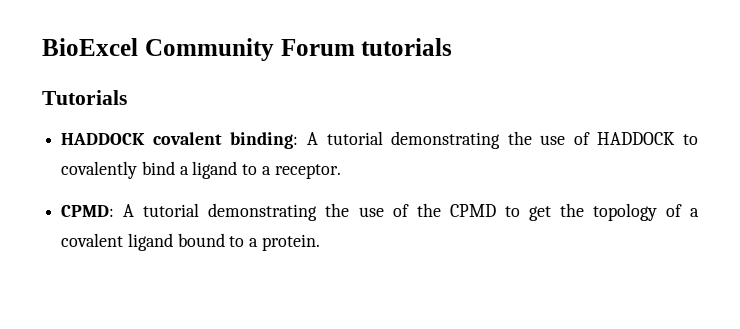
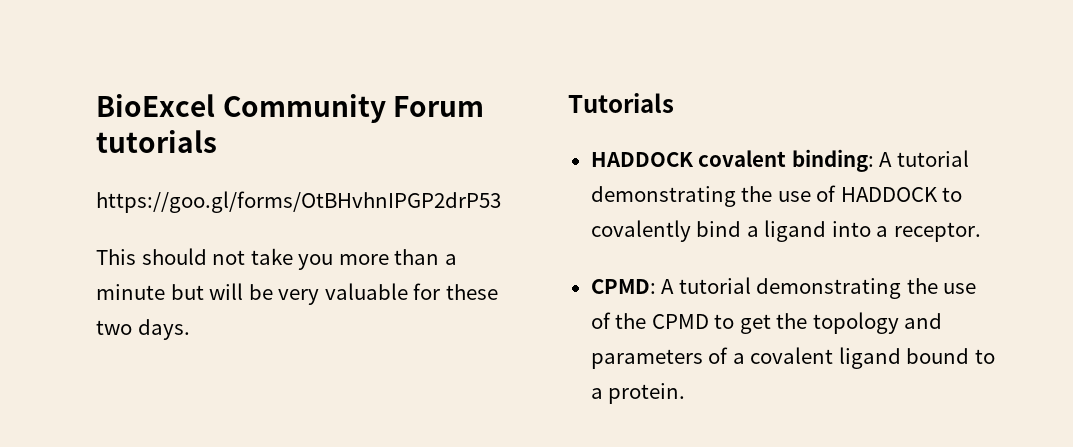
+ https://goo.gl/forms/OtBHvhnIPGP2drP53
+ This should not take you more than a minute but will be very valuable for these two days.
- HADDOCK covalent binding: A tutorial demonstrating the use of HADDOCK to covalently bind a ligand to a receptor.
+ HADDOCK covalent binding: A tutorial demonstrating the use of HADDOCK to covalently bind a ligand into a receptor.
- CPMD: A tutorial demonstrating the use of the CPMD to get the topology of a covalent ligand bound to a protein.
+ CPMD: A tutorial demonstrating the use of the CPMD to get the topology and parameters of a covalent ligand bound to a protein.

